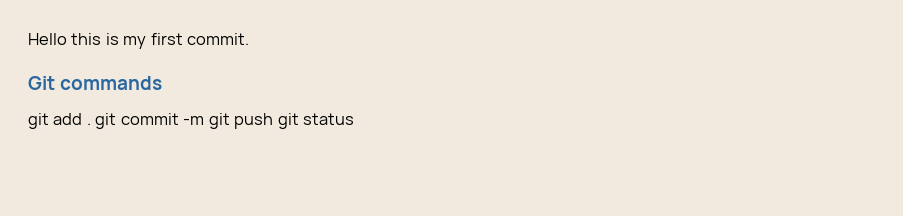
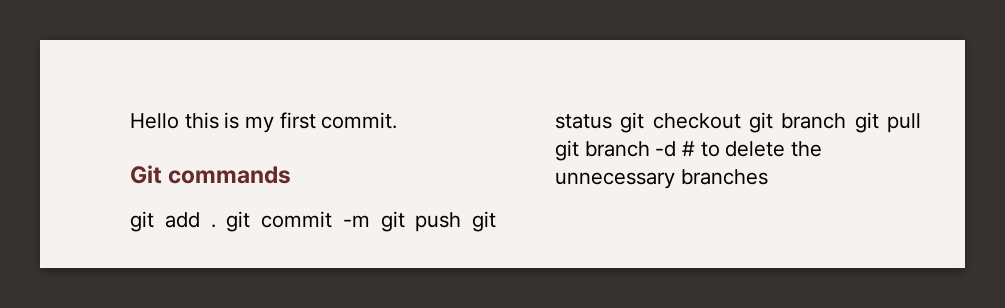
- git add . git commit -m git push git status
+ git add . git commit -m git push git status git checkout git branch git pull git branch -d # to delete the unnecessary branches

